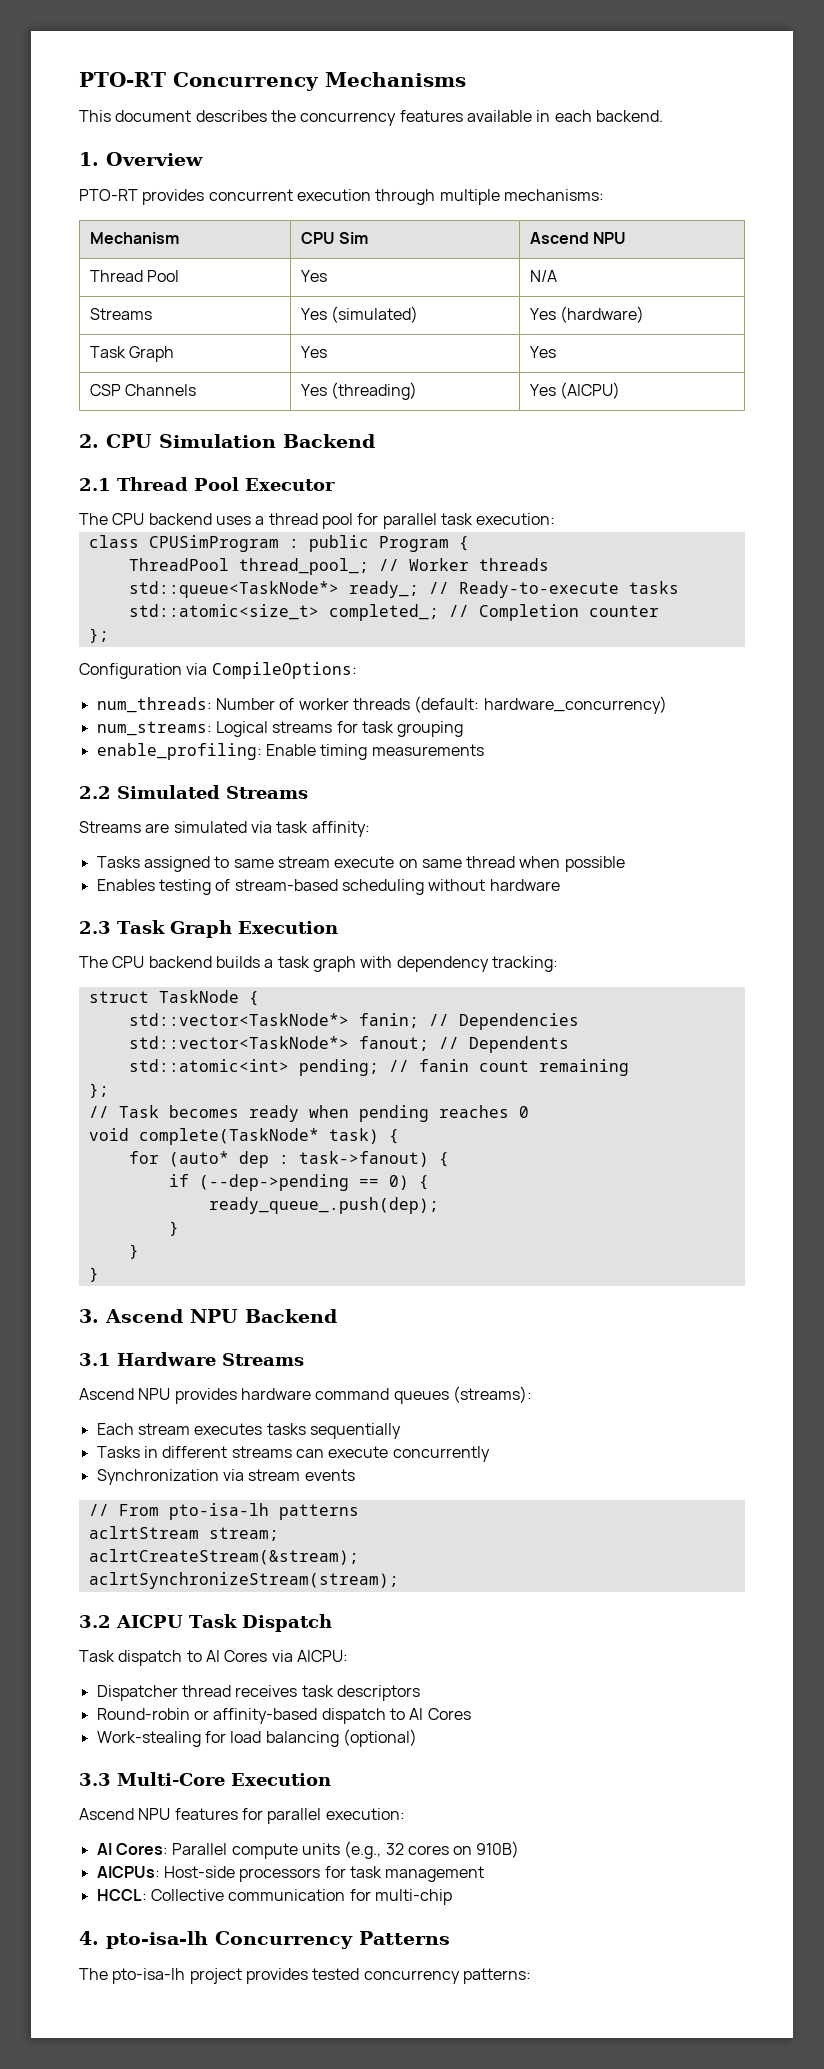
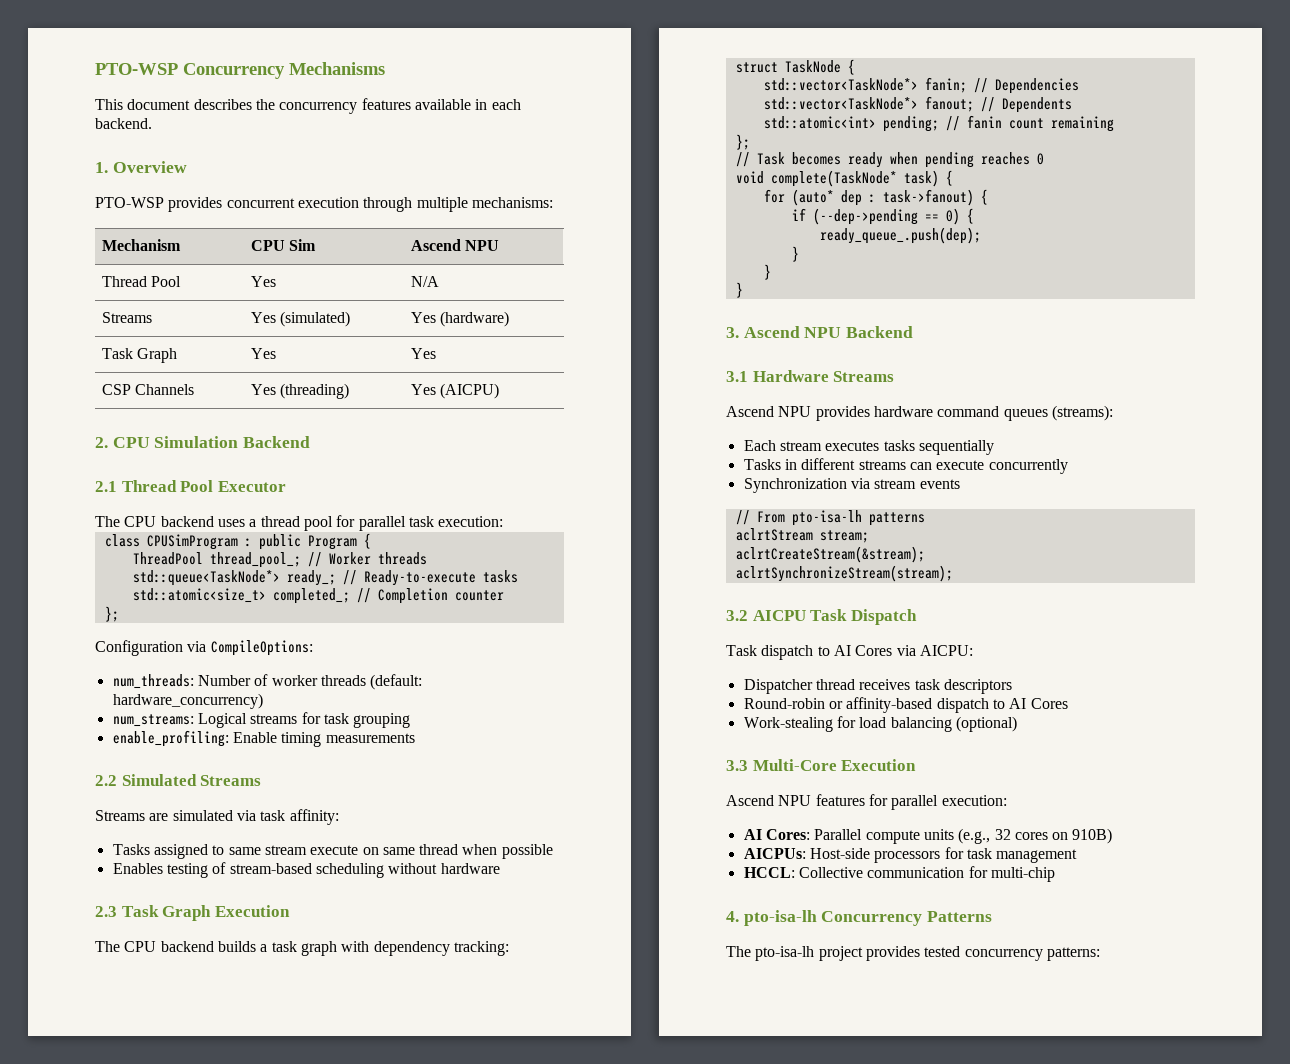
- PTO-RT Concurrency Mechanisms
+ PTO-WSP Concurrency Mechanisms
- PTO-RT provides concurrent execution through multiple mechanisms:
+ PTO-WSP provides concurrent execution through multiple mechanisms:

